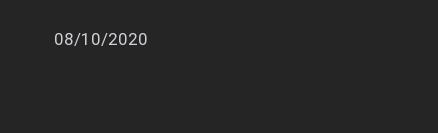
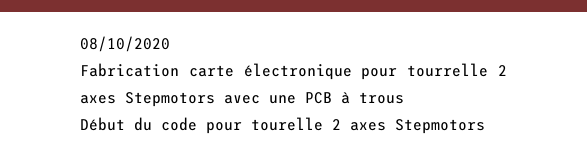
+ Fabrication carte électronique pour tourrelle 2 axes Stepmotors avec une PCB à trous
+ Début du code pour tourelle 2 axes Stepmotors

